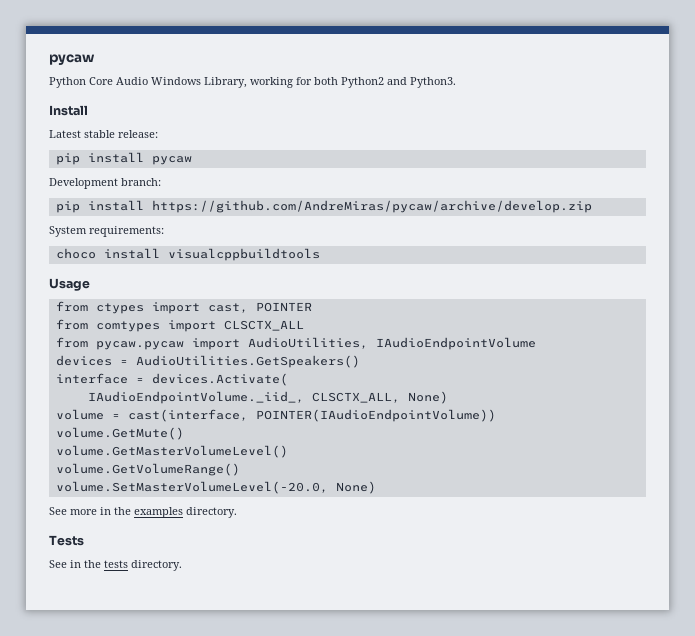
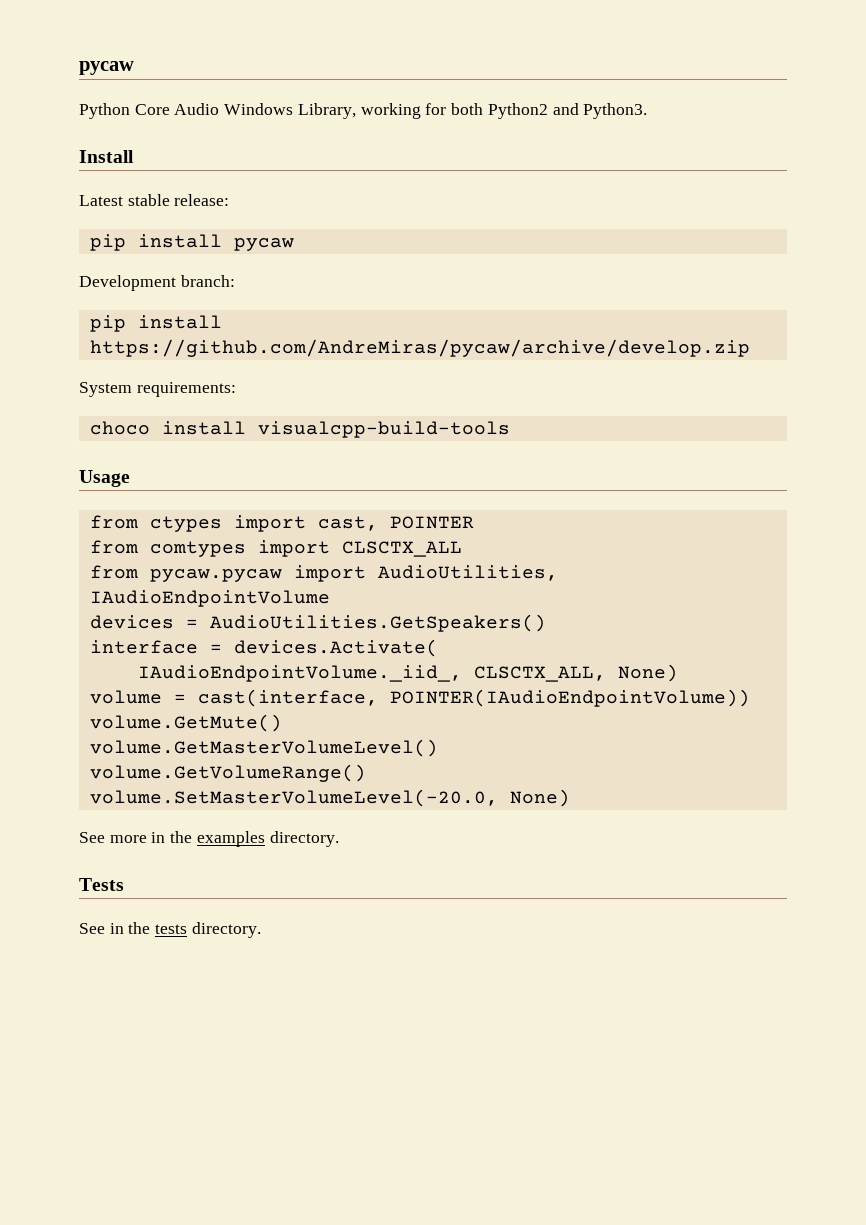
- choco install visualcppbuildtools
+ choco install visualcpp-build-tools

